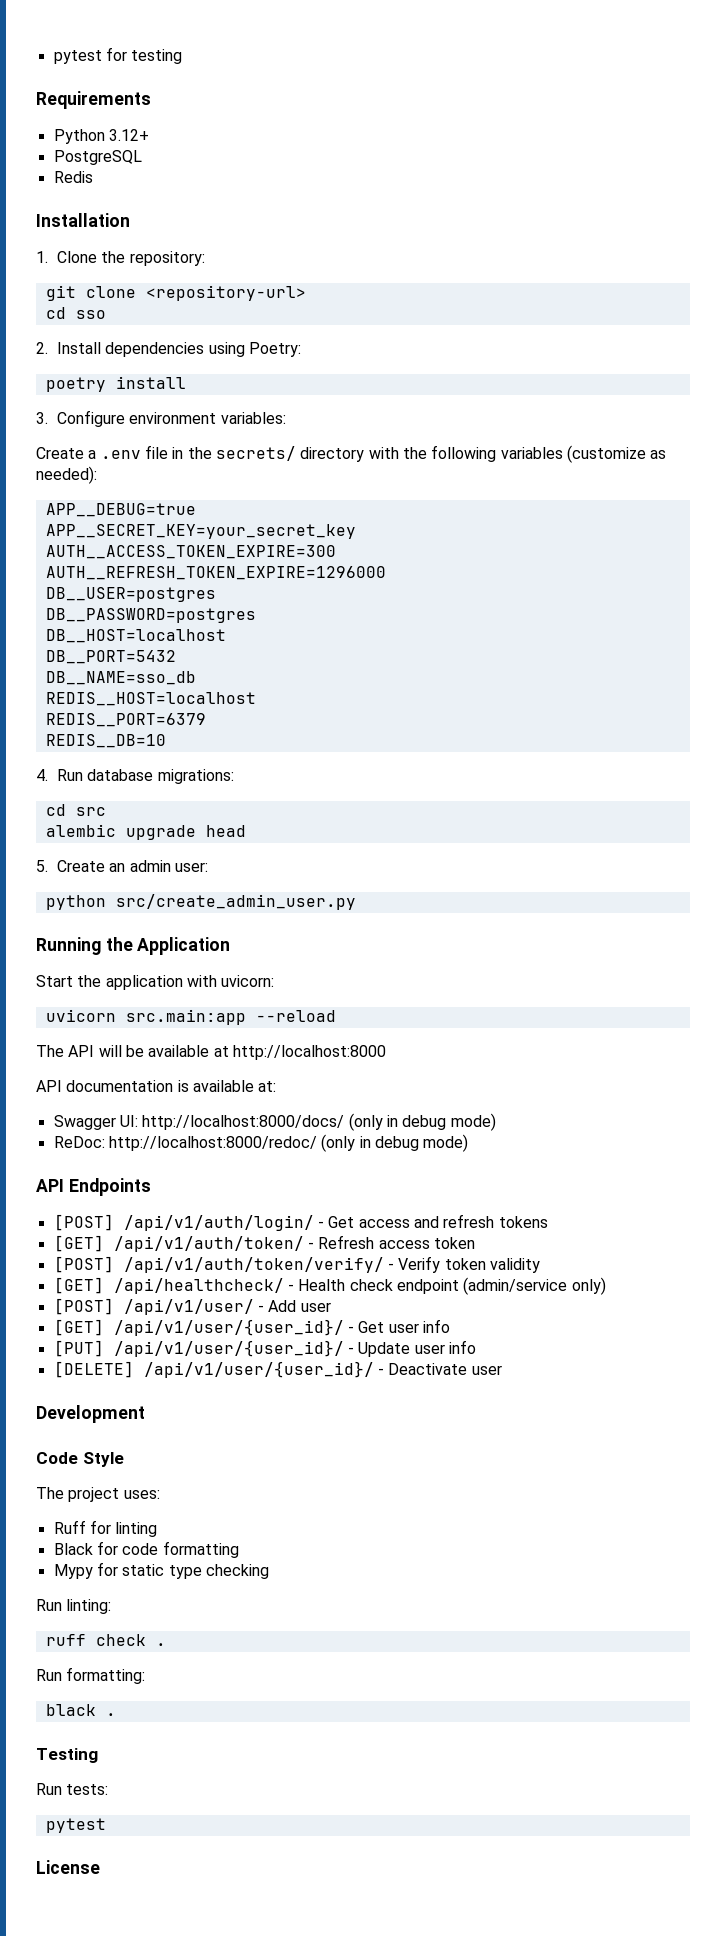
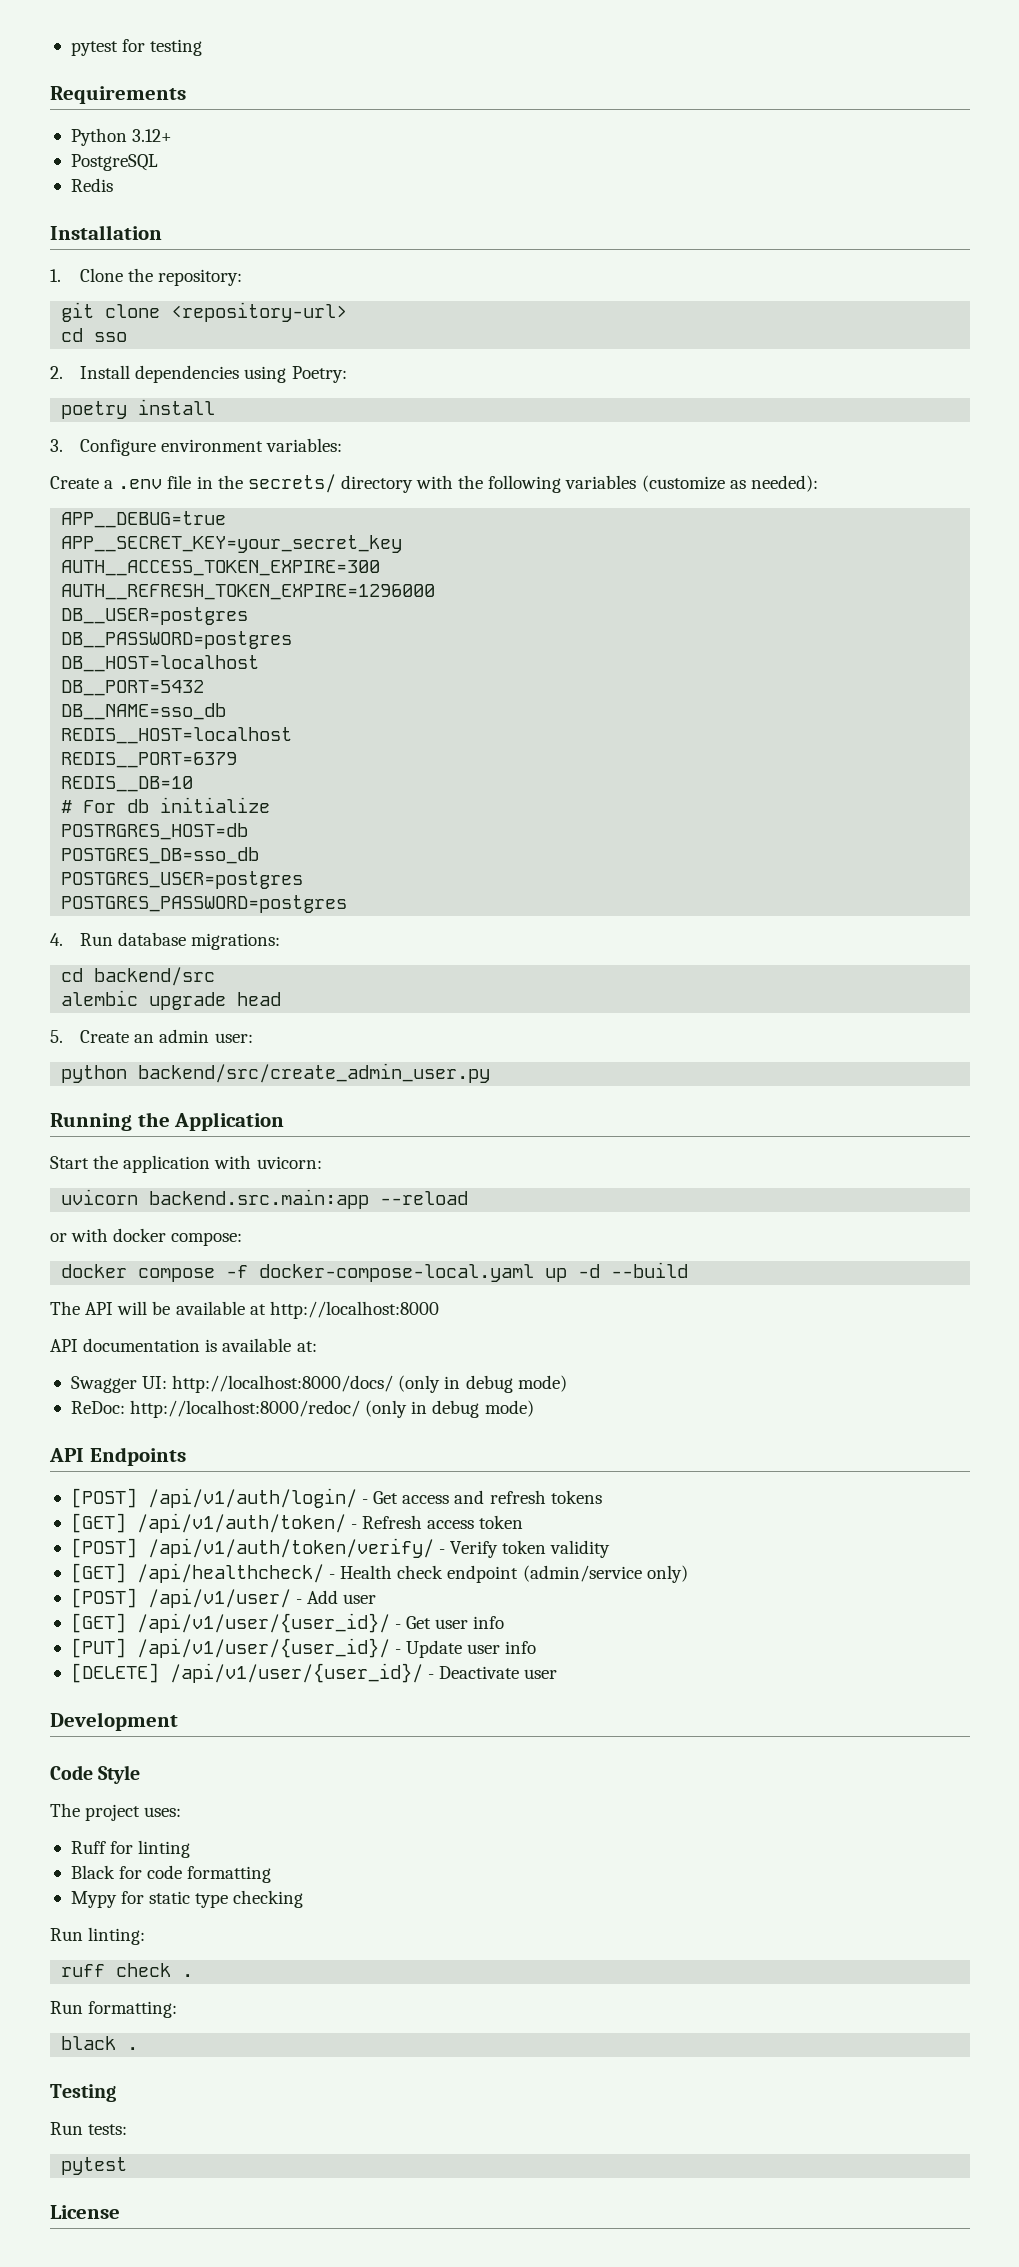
+ # For db initialize
+ POSTRGRES_HOST=db
+ POSTGRES_DB=sso_db
+ POSTGRES_USER=postgres
+ POSTGRES_PASSWORD=postgres
- cd src
+ cd backend/src
- python src/create_admin_user.py
+ python backend/src/create_admin_user.py
- uvicorn src.main:app --reload
+ uvicorn backend.src.main:app --reload
+ or with docker compose:
+ docker compose -f docker-compose-local.yaml up -d --build

